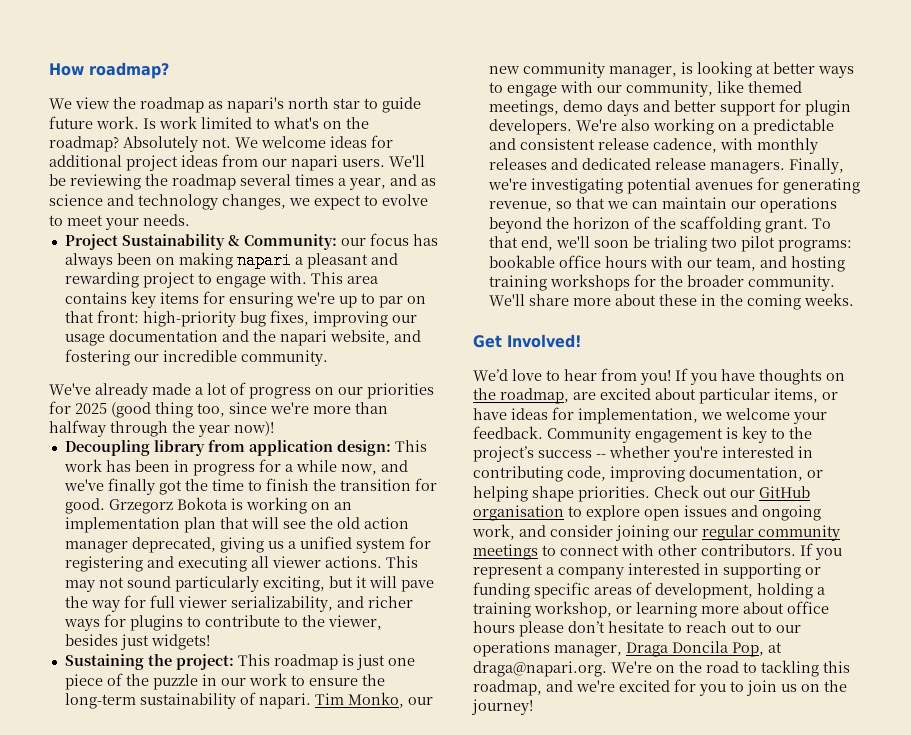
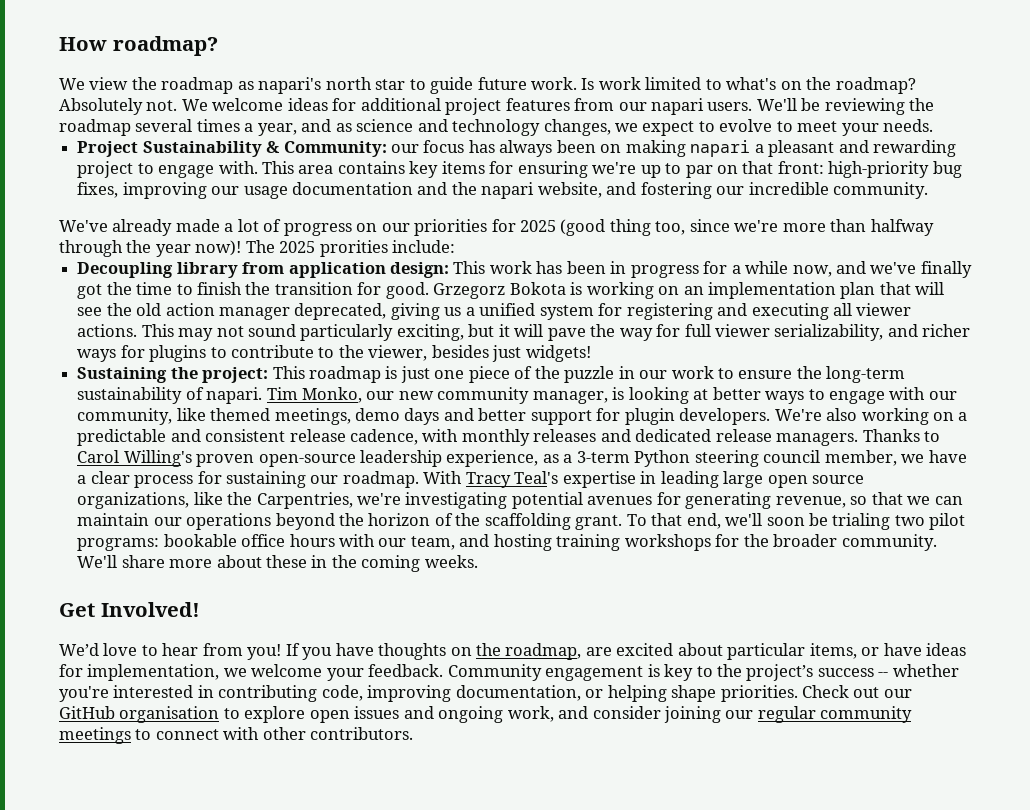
- We welcome ideas for additional project ideas from our napari users.
+ We welcome ideas for additional project features from our napari users.
+ The 2025 prorities include:
- Finally, we're investigating potential avenues for generating revenue, so that we can maintain our operations beyond the horizon of the scaffolding grant.
+ Thanks to Carol Willing's proven open-source leadership experience, as a 3-term Python steering council member, we have a clear process for sustaining our roadmap. With Tracy Teal's expertise in leading large open source organizations, like the Carpentries, we're investigating potential avenues for generating revenue, so that we can maintain our operations beyond the horizon of the scaffolding grant.
- If you represent a company interested in supporting or funding specific areas of development, holding a training workshop, or learning more about office hours please don’t hesitate to reach out to our operations manager, Draga Doncila Pop, at draga@napari.org. We're on the road to tackling this roadmap, and we're excited for you to join us on the journey!

